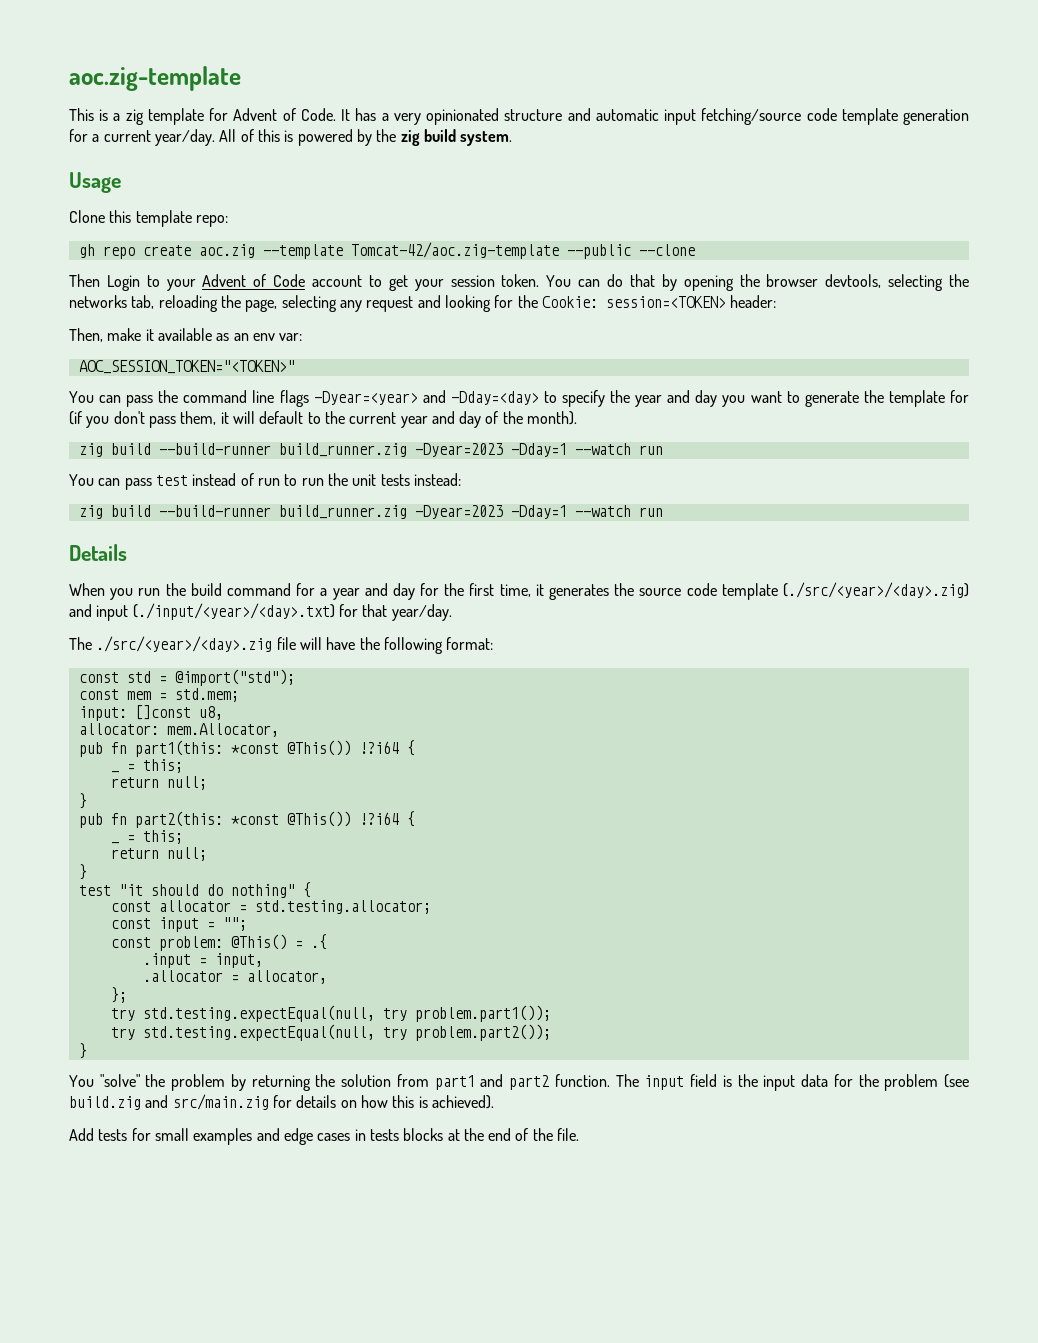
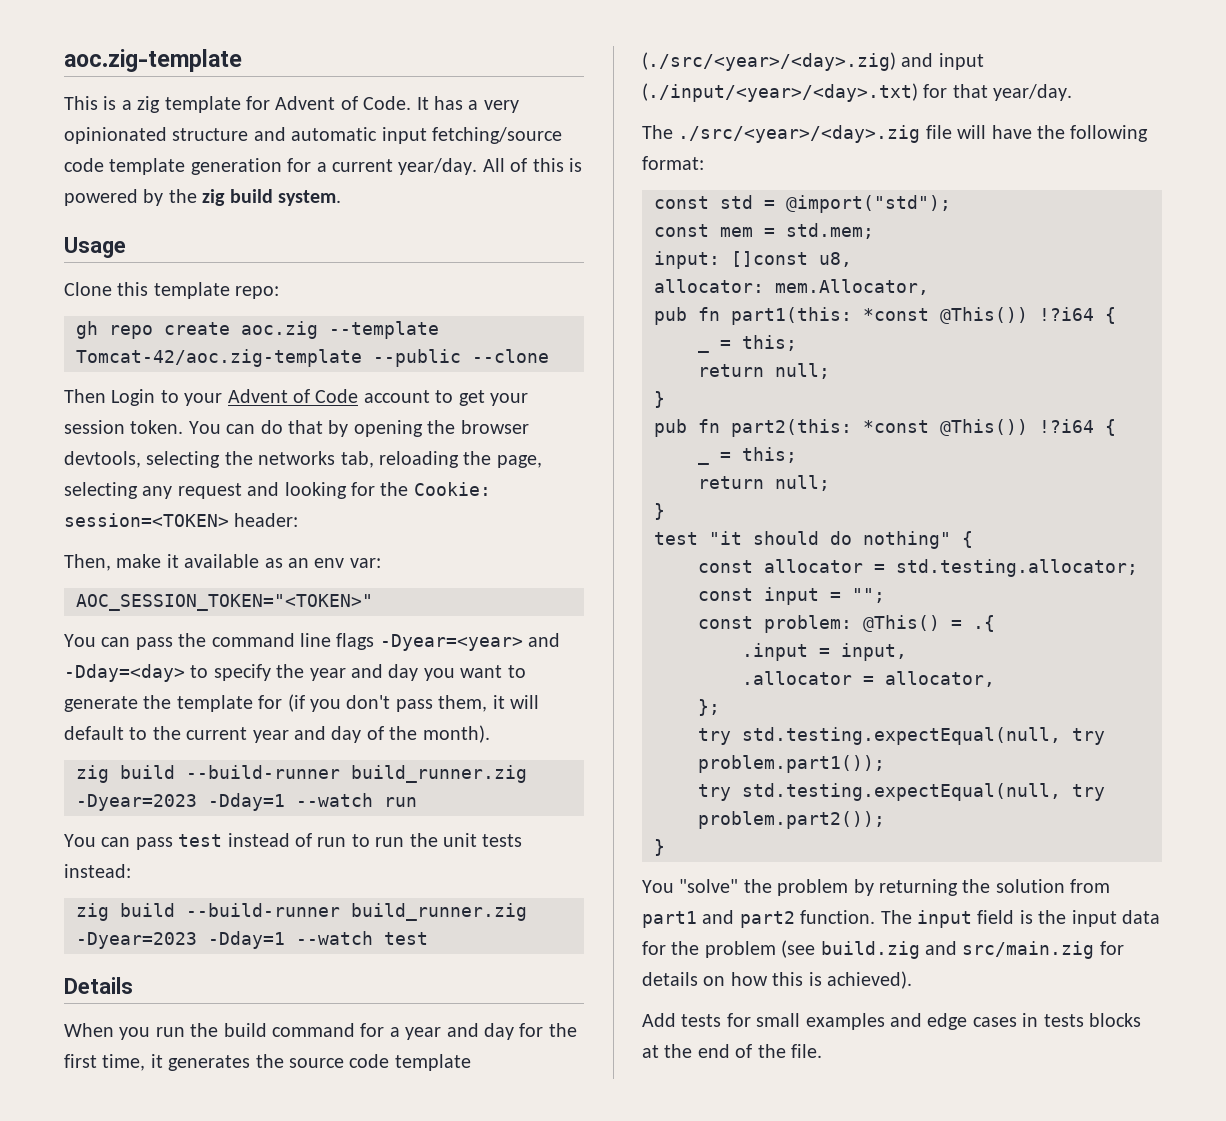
  You can pass test instead of run to run the unit tests instead:
- zig build --build-runner build_runner.zig -Dyear=2023 -Dday=1 --watch run
+ zig build --build-runner build_runner.zig -Dyear=2023 -Dday=1 --watch test

